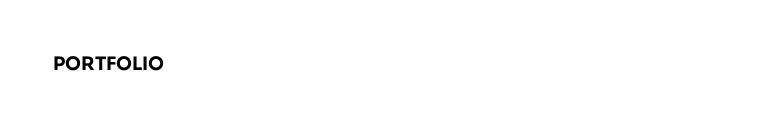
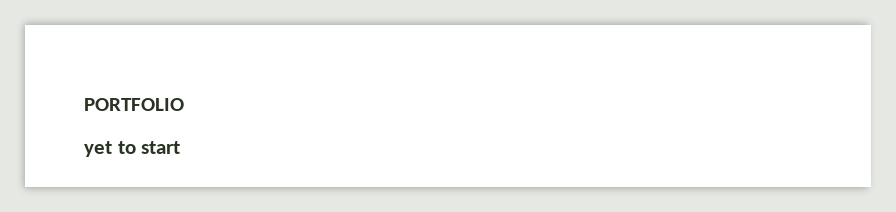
+ yet to start

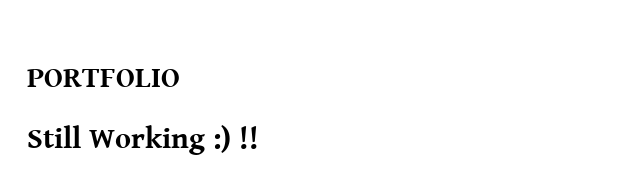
- yet to start
+ Still Working :) !!

